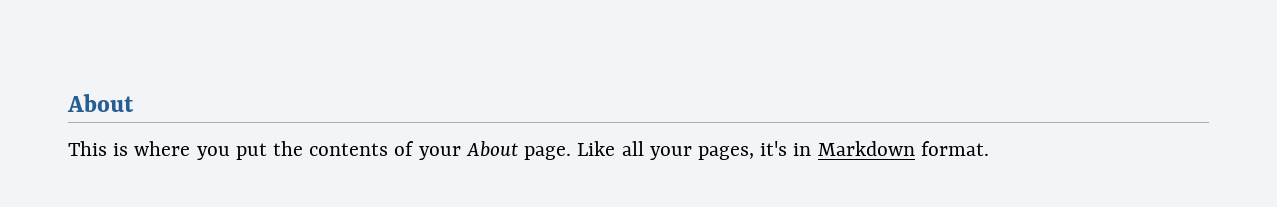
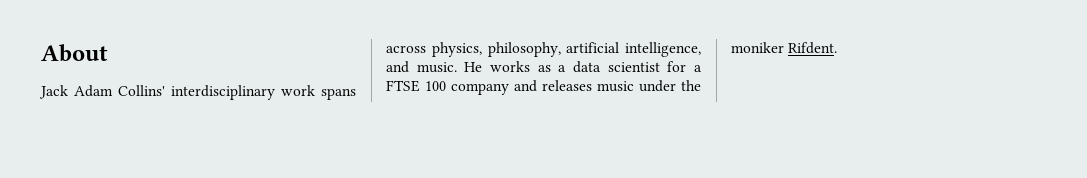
- This is where you put the contents of your About page. Like all your pages, it's in Markdown format.
+ Jack Adam Collins' interdisciplinary work spans across physics, philosophy, artificial intelligence, and music. He works as a data scientist for a FTSE 100 company and releases music under the moniker Rifdent.

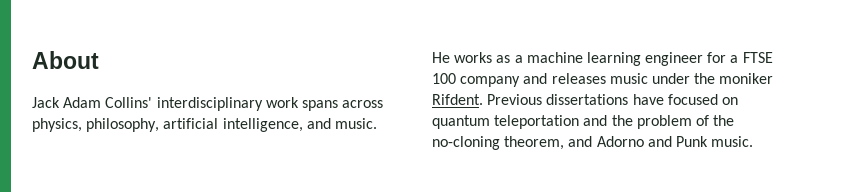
- He works as a data scientist for a FTSE 100 company and releases music under the moniker Rifdent.
+ He works as a machine learning engineer for a FTSE 100 company and releases music under the moniker Rifdent.
+ Previous dissertations have focused on quantum teleportation and the problem of the no-cloning theorem, and Adorno and Punk music.

